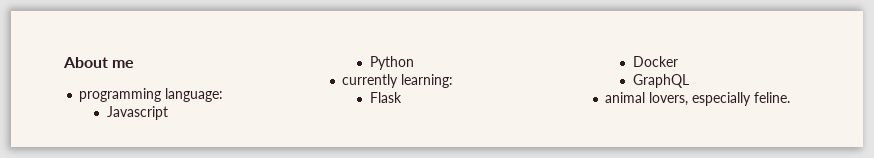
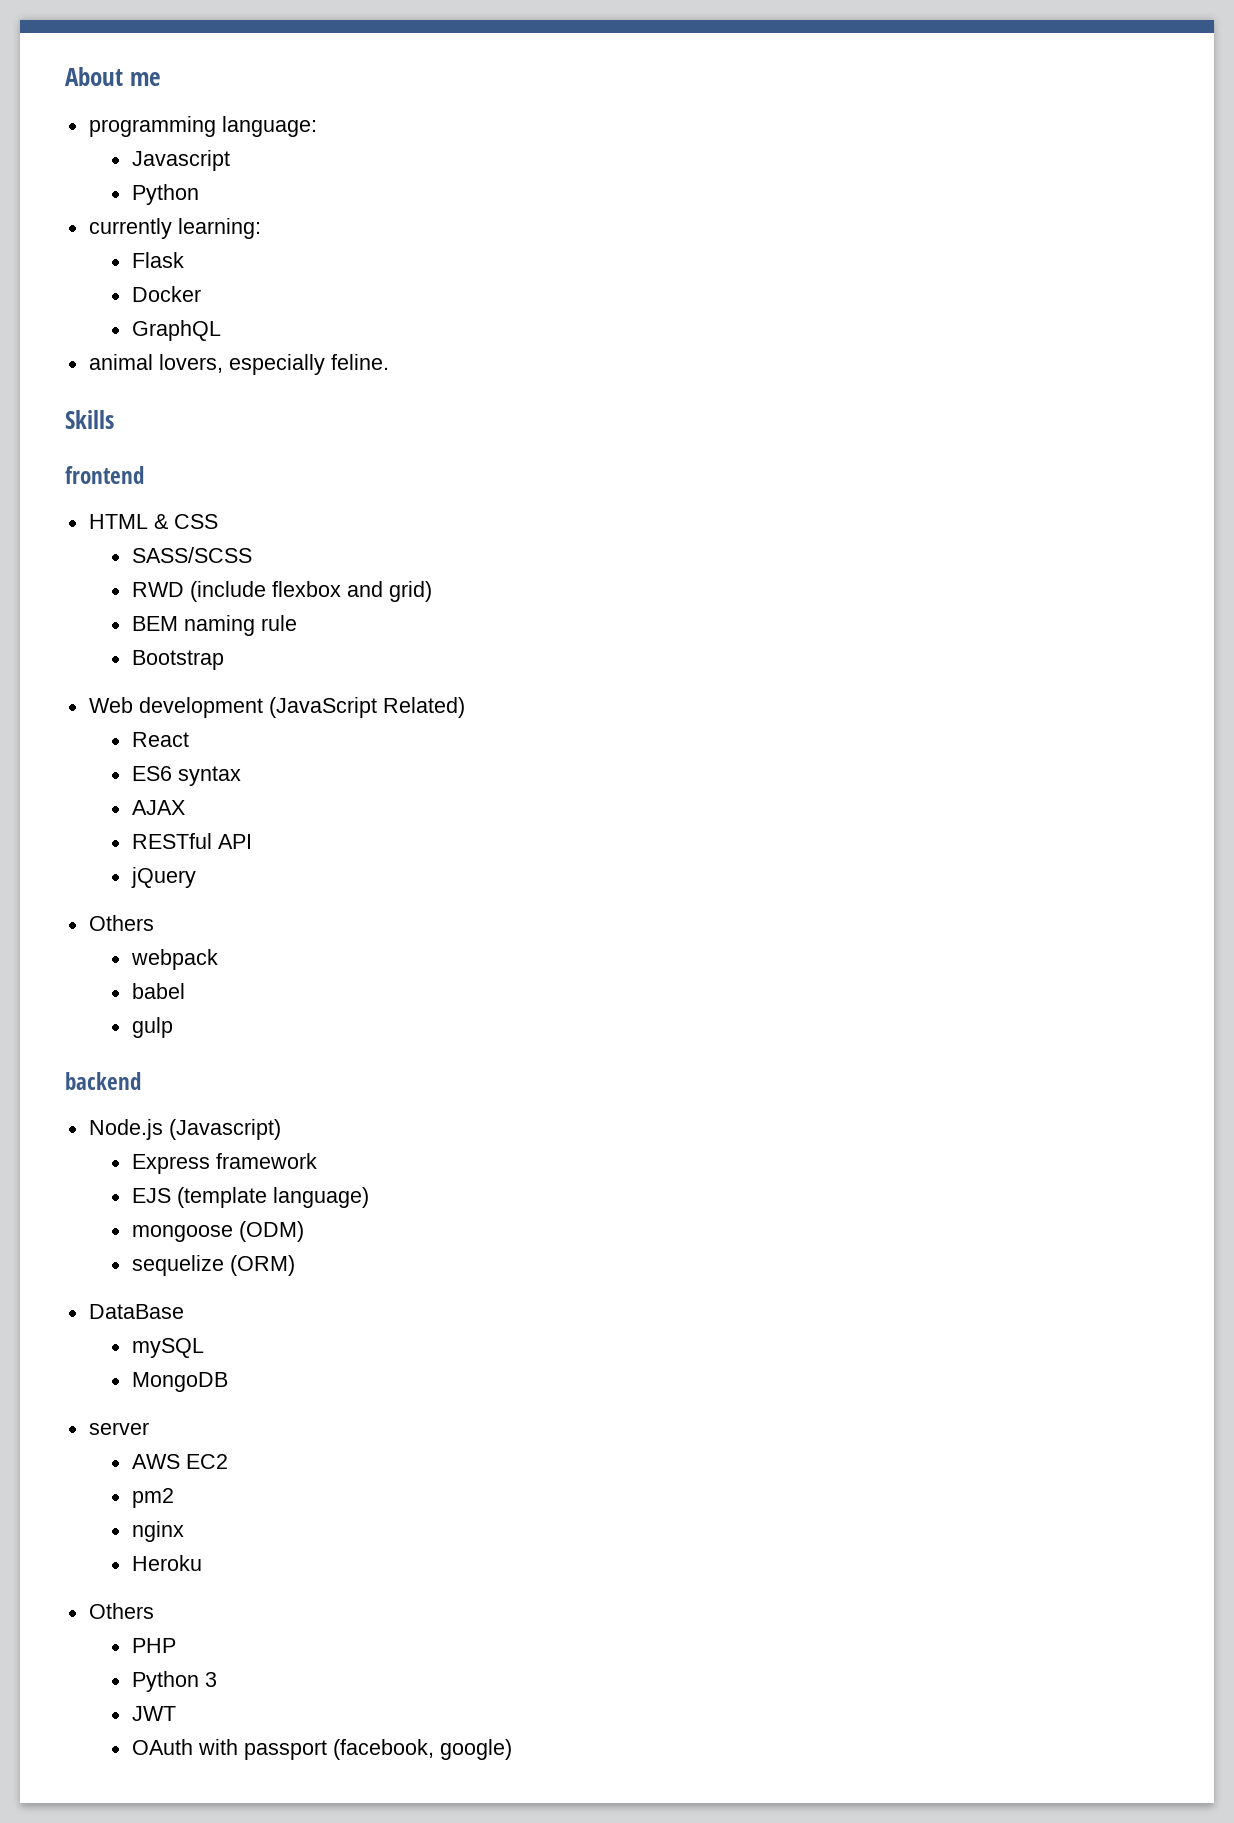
+ Skills
+ frontend
+ HTML & CSS
+ SASS/SCSS
+ RWD (include flexbox and grid)
+ BEM naming rule
+ Bootstrap
+ Web development (JavaScript Related)
+ React
+ ES6 syntax
+ AJAX
+ RESTful API
+ jQuery
+ Others
+ webpack
+ babel
+ gulp
+ backend
+ Node.js (Javascript)
+ Express framework
+ EJS (template language)
+ mongoose (ODM)
+ sequelize (ORM)
+ DataBase
+ mySQL
+ MongoDB
+ server
+ AWS EC2
+ pm2
+ nginx
+ Heroku
+ Others
+ PHP
+ Python 3
+ JWT
+ OAuth with passport (facebook, google)

